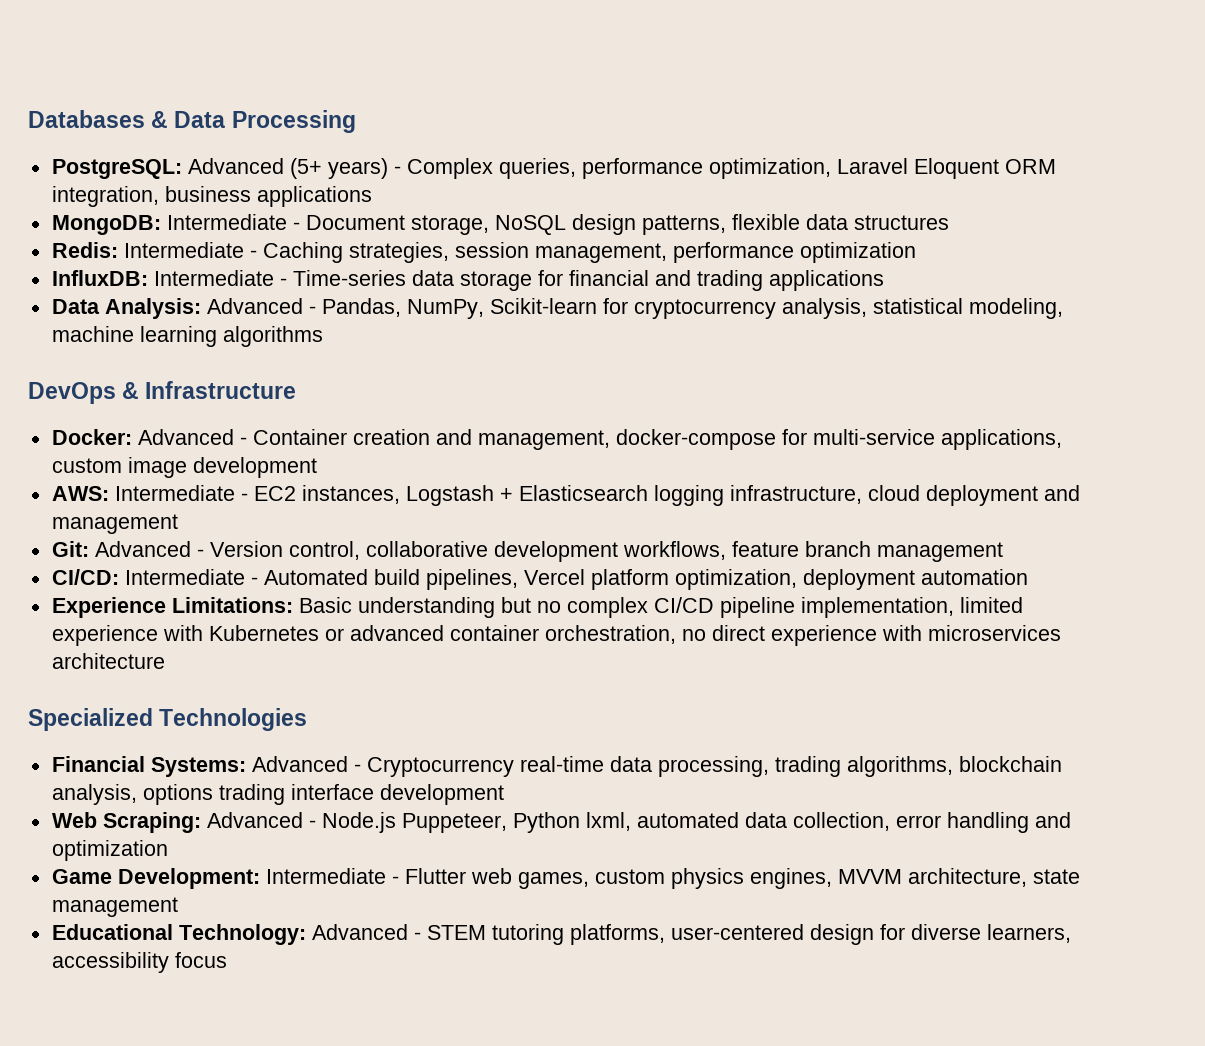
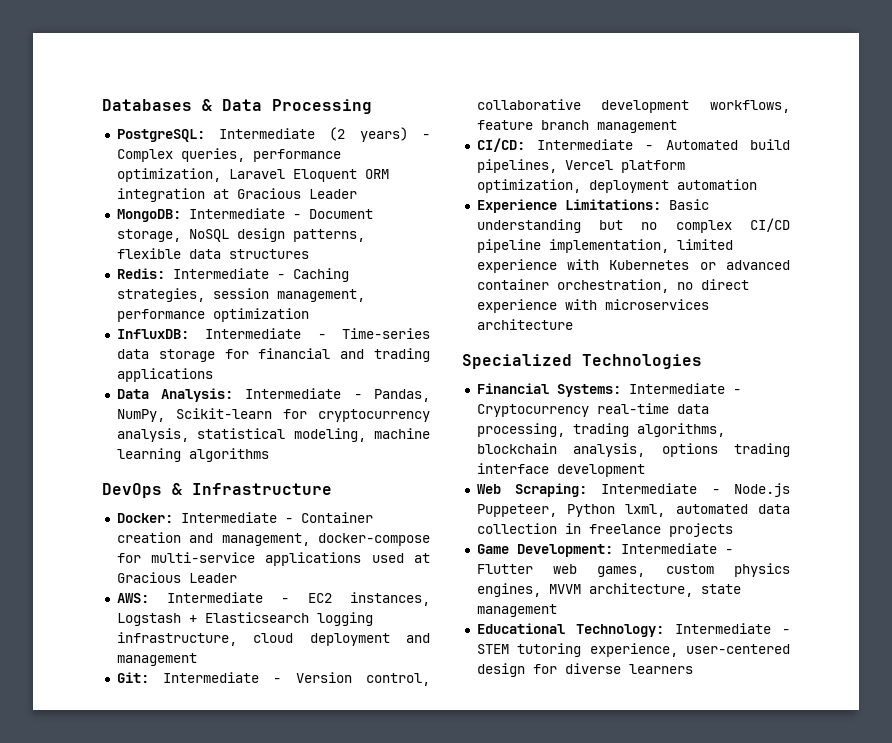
- PostgreSQL: Advanced (5+ years) - Complex queries, performance optimization, Laravel Eloquent ORM integration, business applications
+ PostgreSQL: Intermediate (2 years) - Complex queries, performance optimization, Laravel Eloquent ORM integration at Gracious Leader
- Data Analysis: Advanced - Pandas, NumPy, Scikit-learn for cryptocurrency analysis, statistical modeling, machine learning algorithms
+ Data Analysis: Intermediate - Pandas, NumPy, Scikit-learn for cryptocurrency analysis, statistical modeling, machine learning algorithms
- Docker: Advanced - Container creation and management, docker-compose for multi-service applications, custom image development
+ Docker: Intermediate - Container creation and management, docker-compose for multi-service applications used at Gracious Leader
- Git: Advanced - Version control, collaborative development workflows, feature branch management
+ Git: Intermediate - Version control, collaborative development workflows, feature branch management
- Financial Systems: Advanced - Cryptocurrency real-time data processing, trading algorithms, blockchain analysis, options trading interface development
+ Financial Systems: Intermediate - Cryptocurrency real-time data processing, trading algorithms, blockchain analysis, options trading interface development
- Web Scraping: Advanced - Node.js Puppeteer, Python lxml, automated data collection, error handling and optimization
+ Web Scraping: Intermediate - Node.js Puppeteer, Python lxml, automated data collection in freelance projects
- Educational Technology: Advanced - STEM tutoring platforms, user-centered design for diverse learners, accessibility focus
+ Educational Technology: Intermediate - STEM tutoring experience, user-centered design for diverse learners

